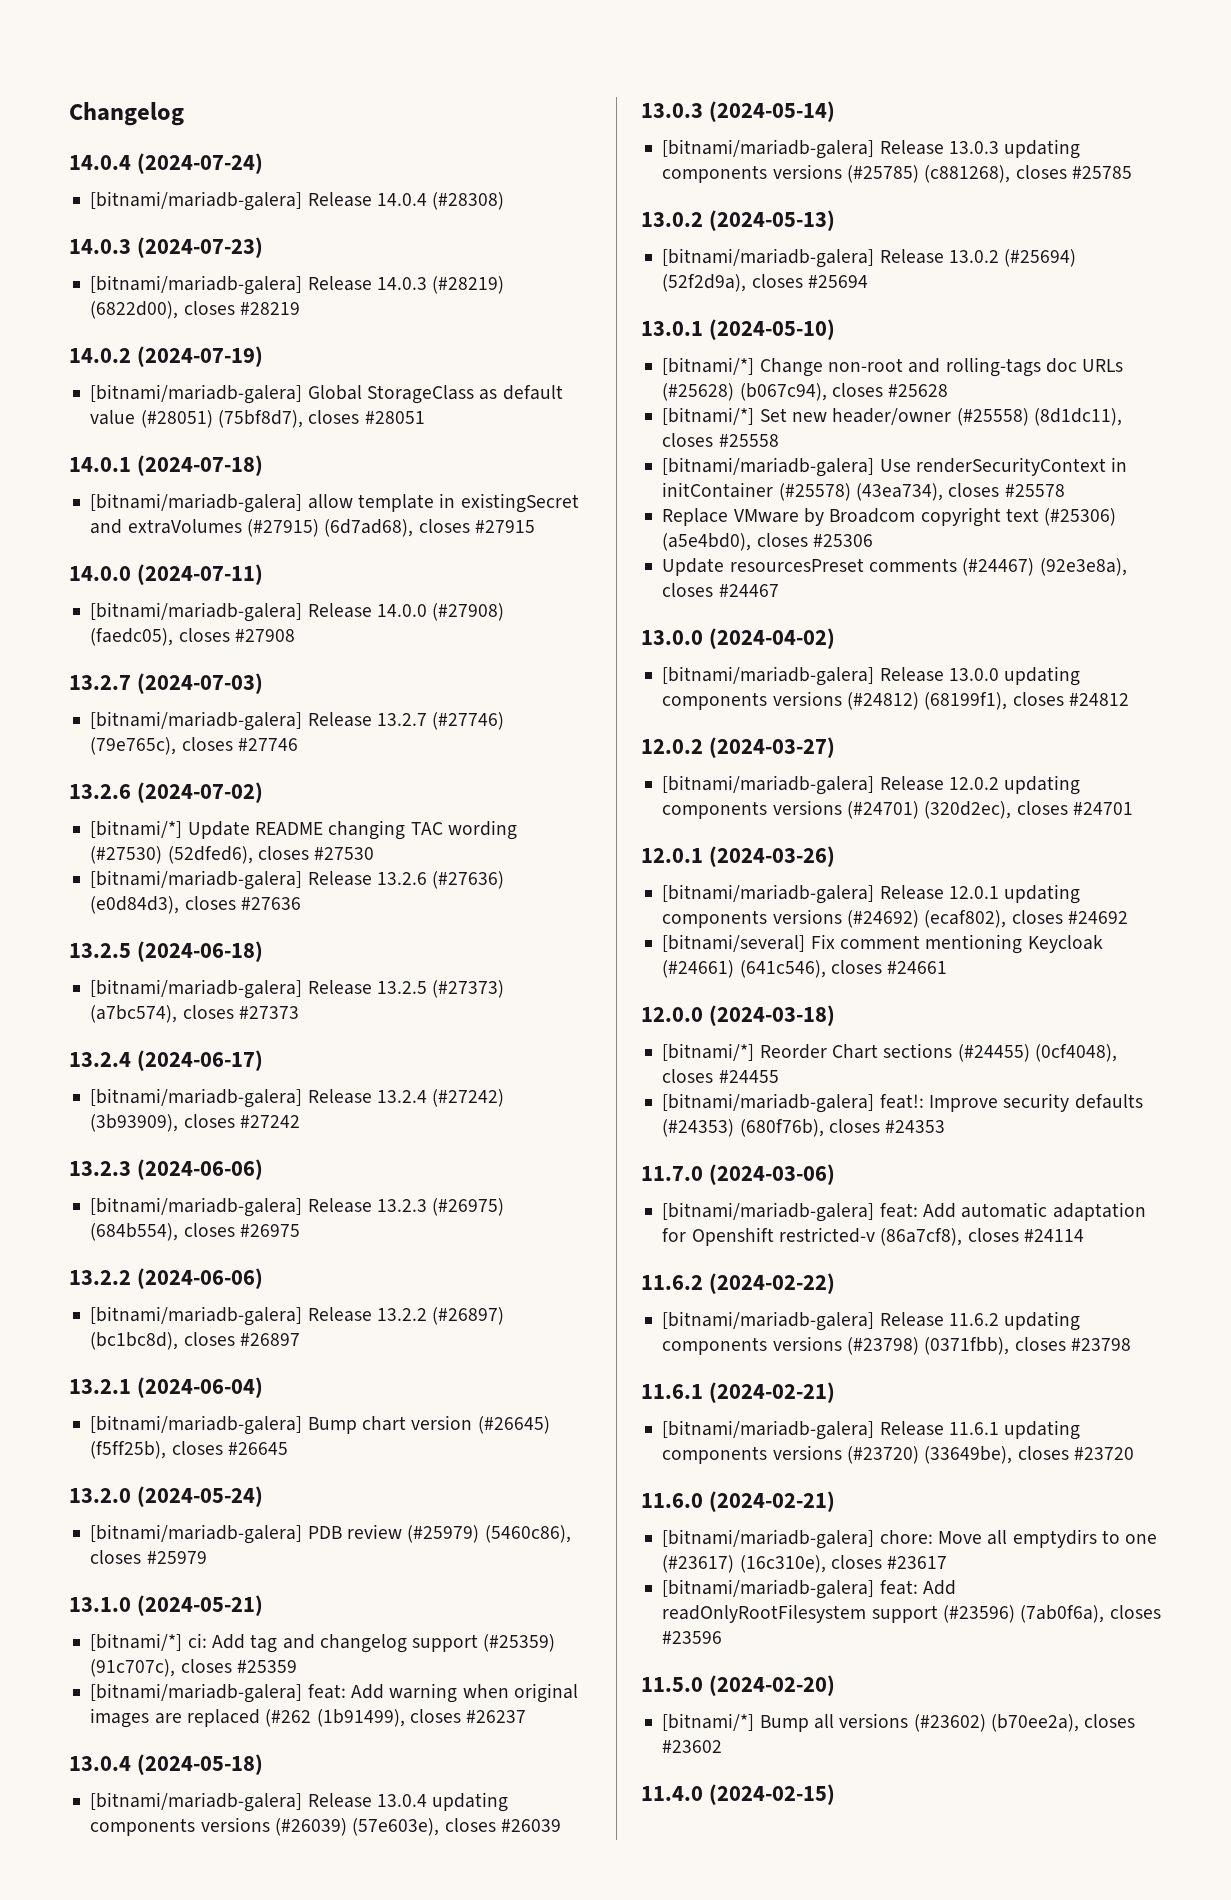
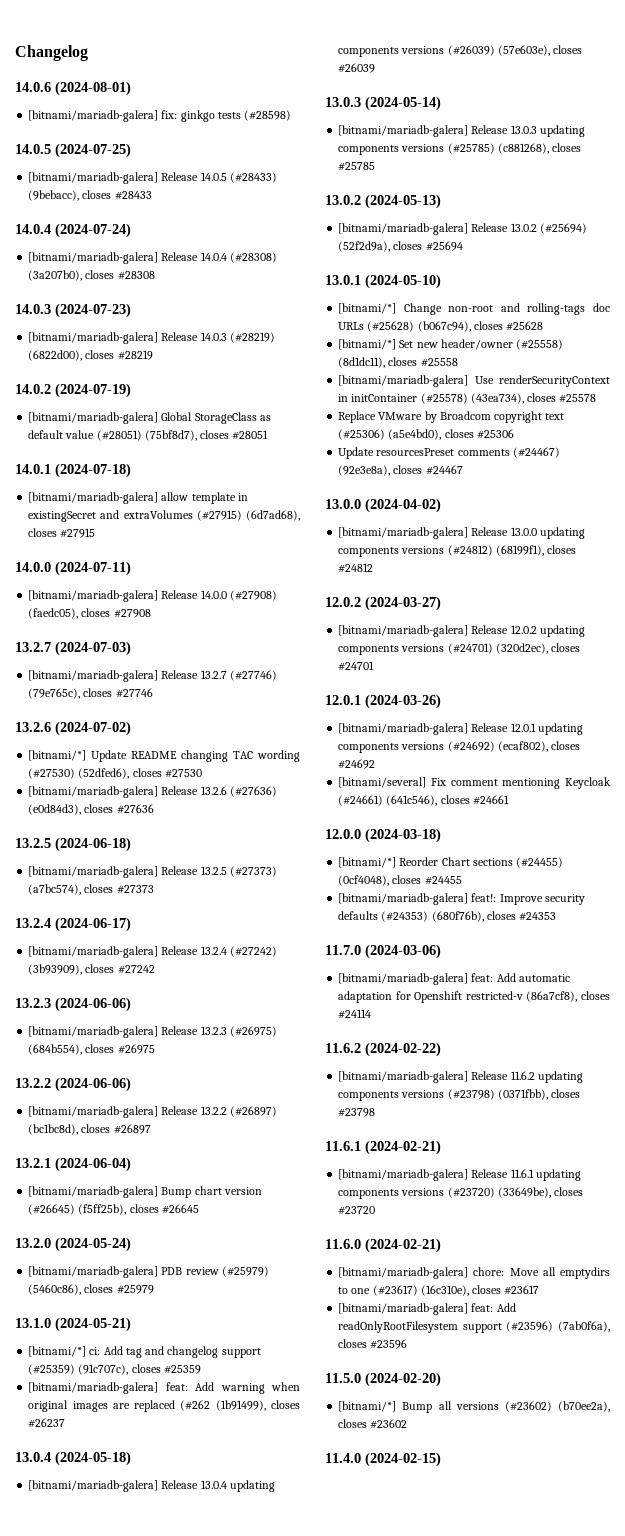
+ 14.0.6 (2024-08-01)
+ [bitnami/mariadb-galera] fix: ginkgo tests (#28598)
+ 14.0.5 (2024-07-25)
+ [bitnami/mariadb-galera] Release 14.0.5 (#28433) (9bebacc), closes #28433
- [bitnami/mariadb-galera] Release 14.0.4 (#28308)
+ [bitnami/mariadb-galera] Release 14.0.4 (#28308) (3a207b0), closes #28308

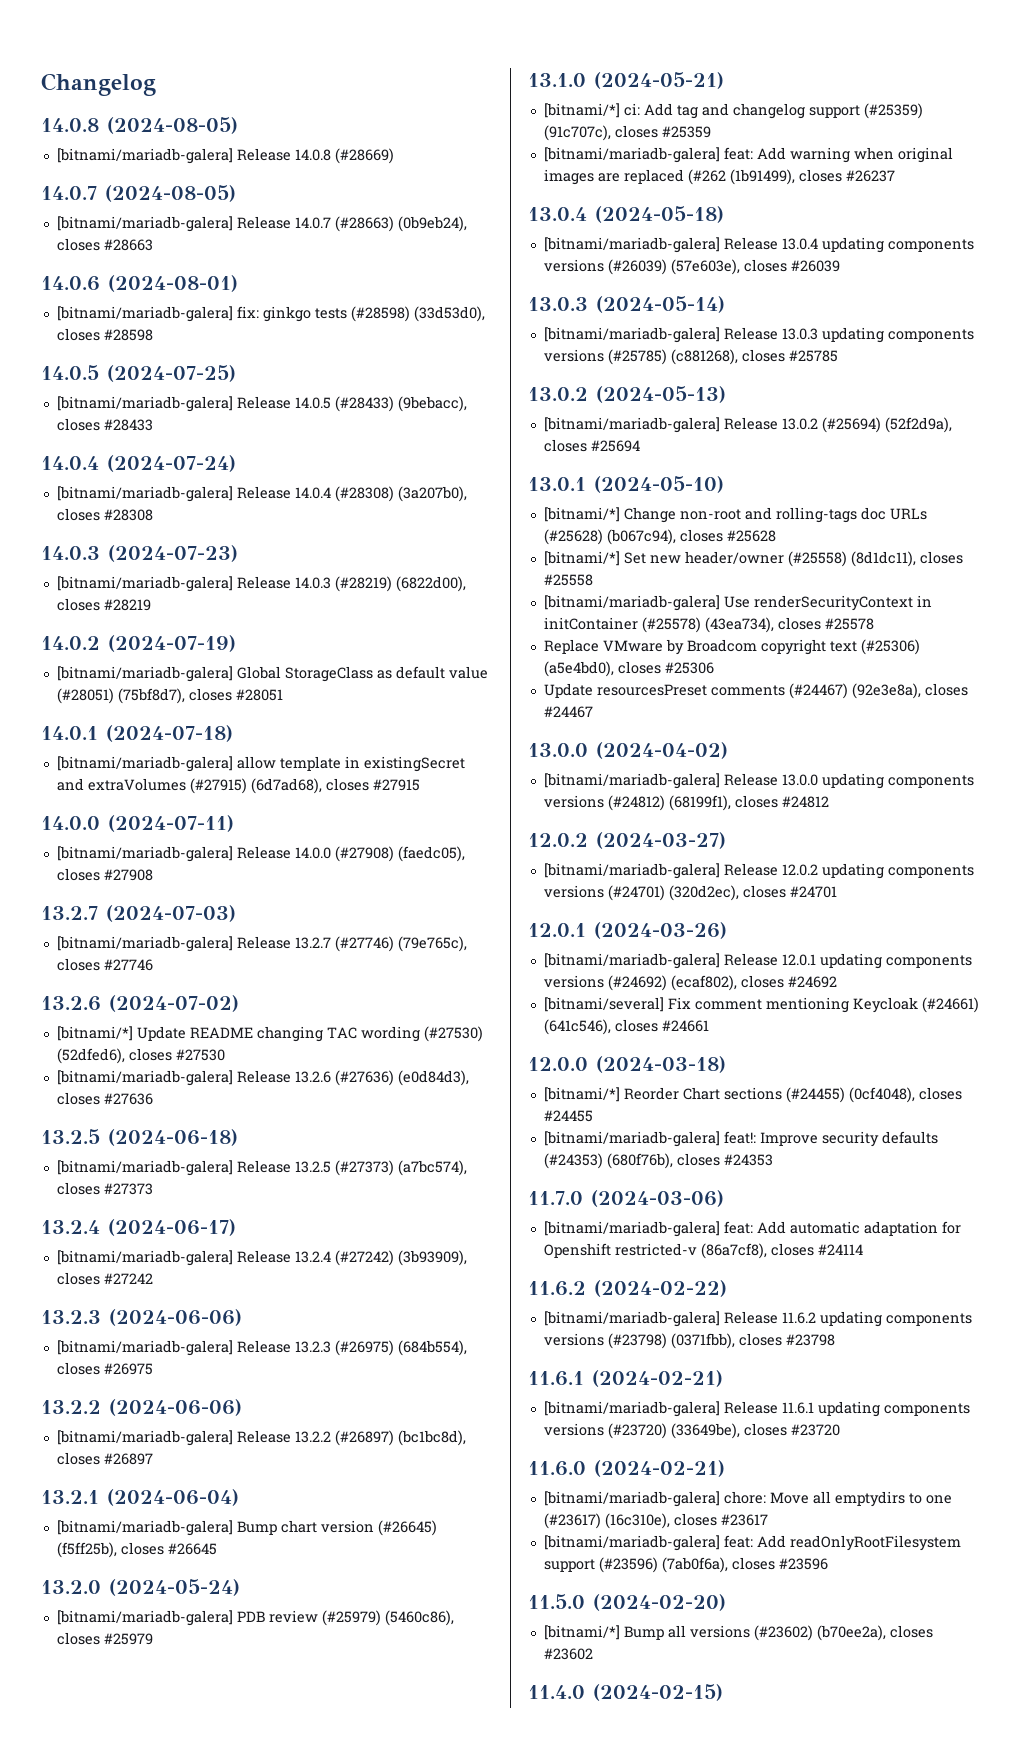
+ 14.0.8 (2024-08-05)
+ [bitnami/mariadb-galera] Release 14.0.8 (#28669)
+ 14.0.7 (2024-08-05)
+ [bitnami/mariadb-galera] Release 14.0.7 (#28663) (0b9eb24), closes #28663
- [bitnami/mariadb-galera] fix: ginkgo tests (#28598)
+ [bitnami/mariadb-galera] fix: ginkgo tests (#28598) (33d53d0), closes #28598

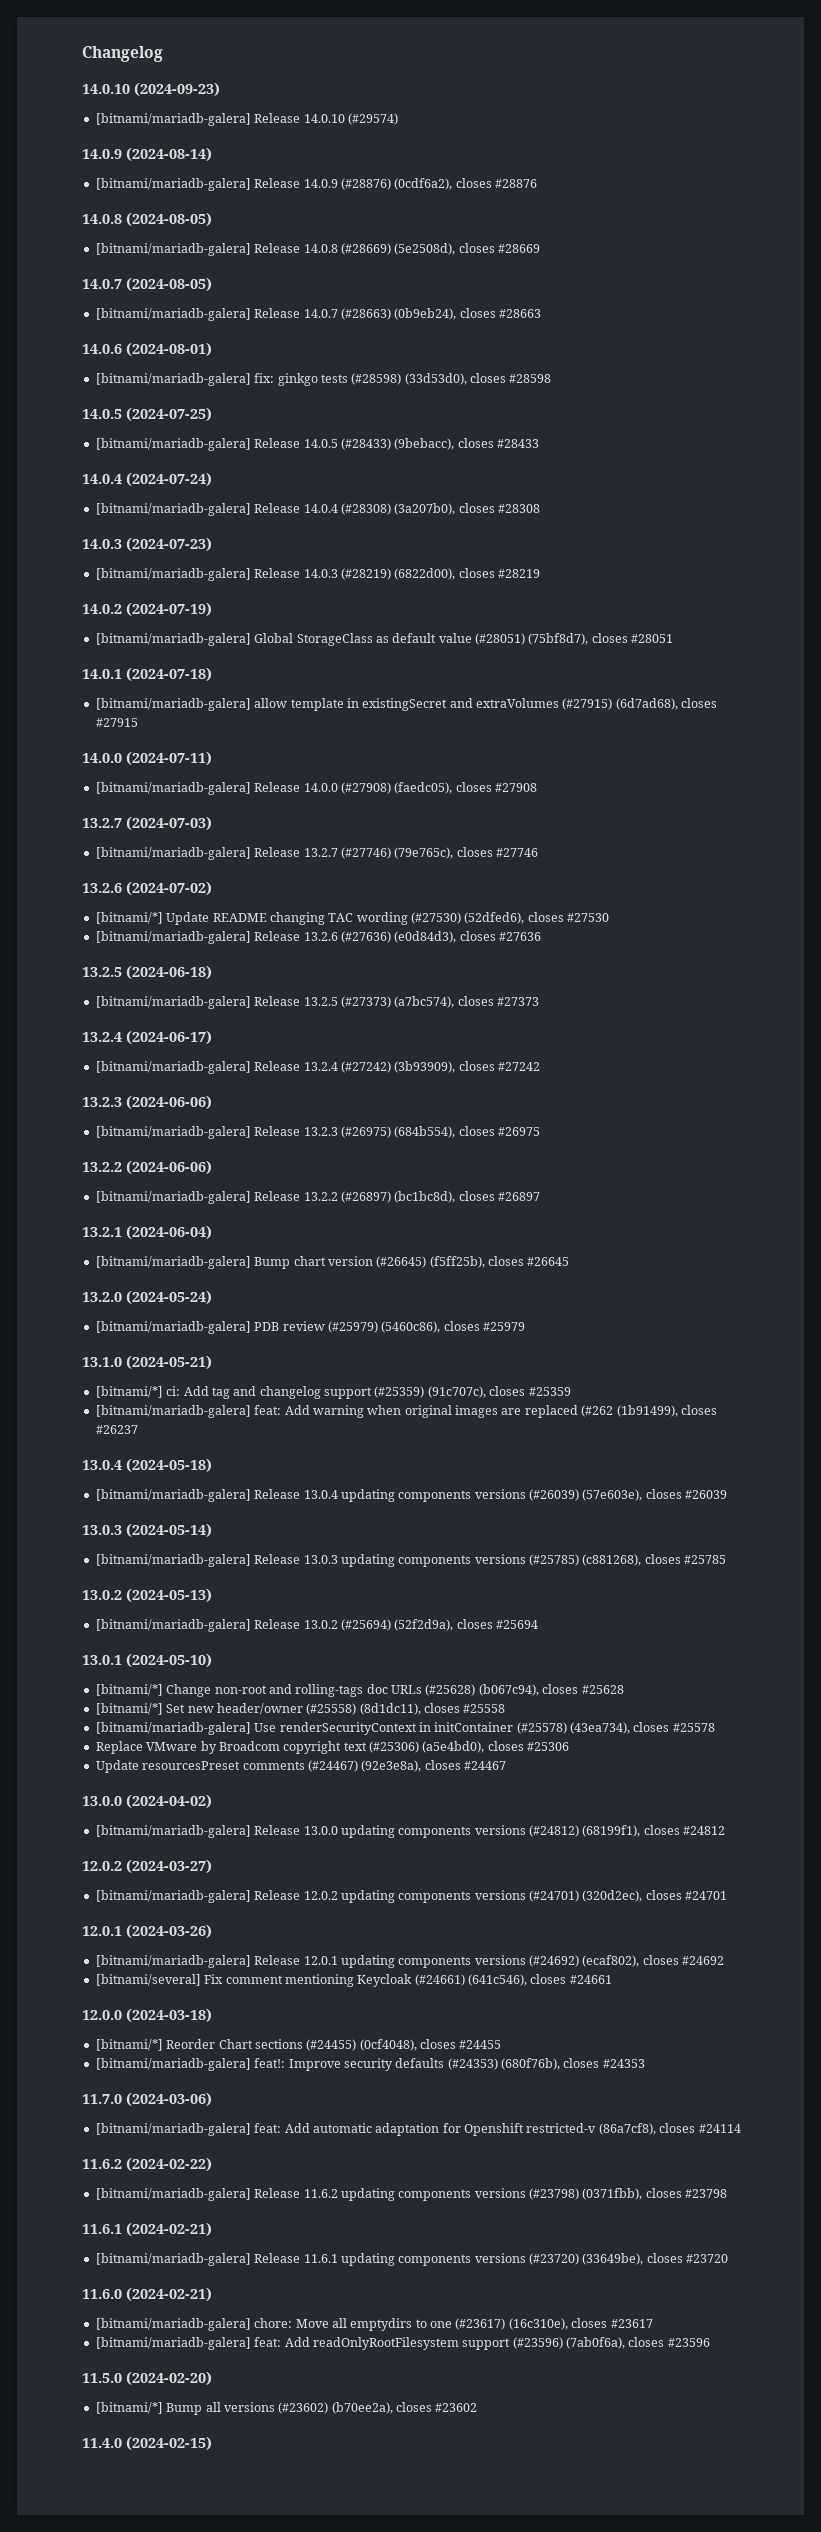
+ 14.0.10 (2024-09-23)
+ [bitnami/mariadb-galera] Release 14.0.10 (#29574)
+ 14.0.9 (2024-08-14)
+ [bitnami/mariadb-galera] Release 14.0.9 (#28876) (0cdf6a2), closes #28876
- [bitnami/mariadb-galera] Release 14.0.8 (#28669)
+ [bitnami/mariadb-galera] Release 14.0.8 (#28669) (5e2508d), closes #28669

